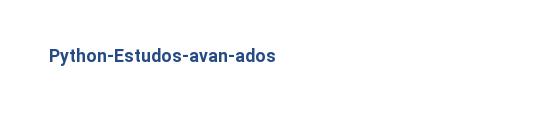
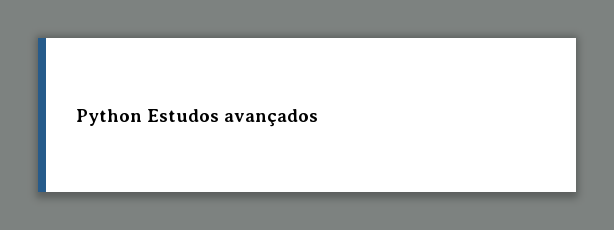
- Python-Estudos-avan-ados
+ Python Estudos avançados

